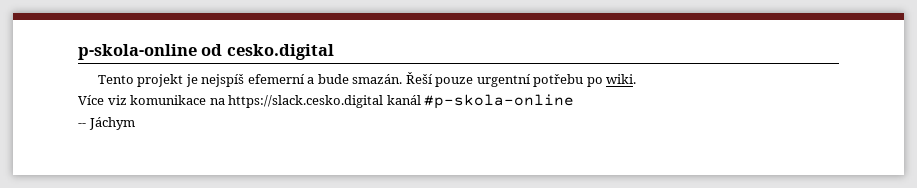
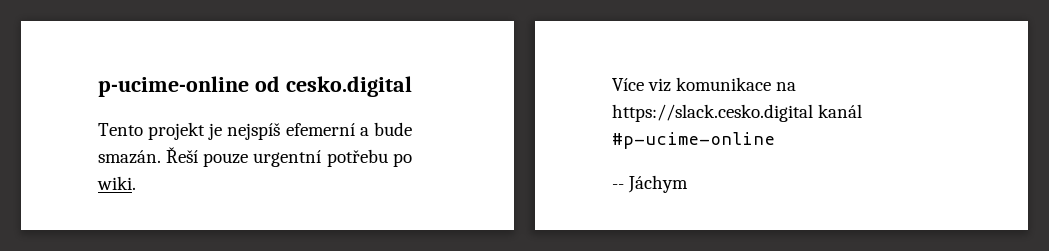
- p-skola-online od cesko.digital
+ p-ucime-online od cesko.digital
- Více viz komunikace na https://slack.cesko.digital kanál #p-skola-online
+ Více viz komunikace na https://slack.cesko.digital kanál #p-ucime-online

